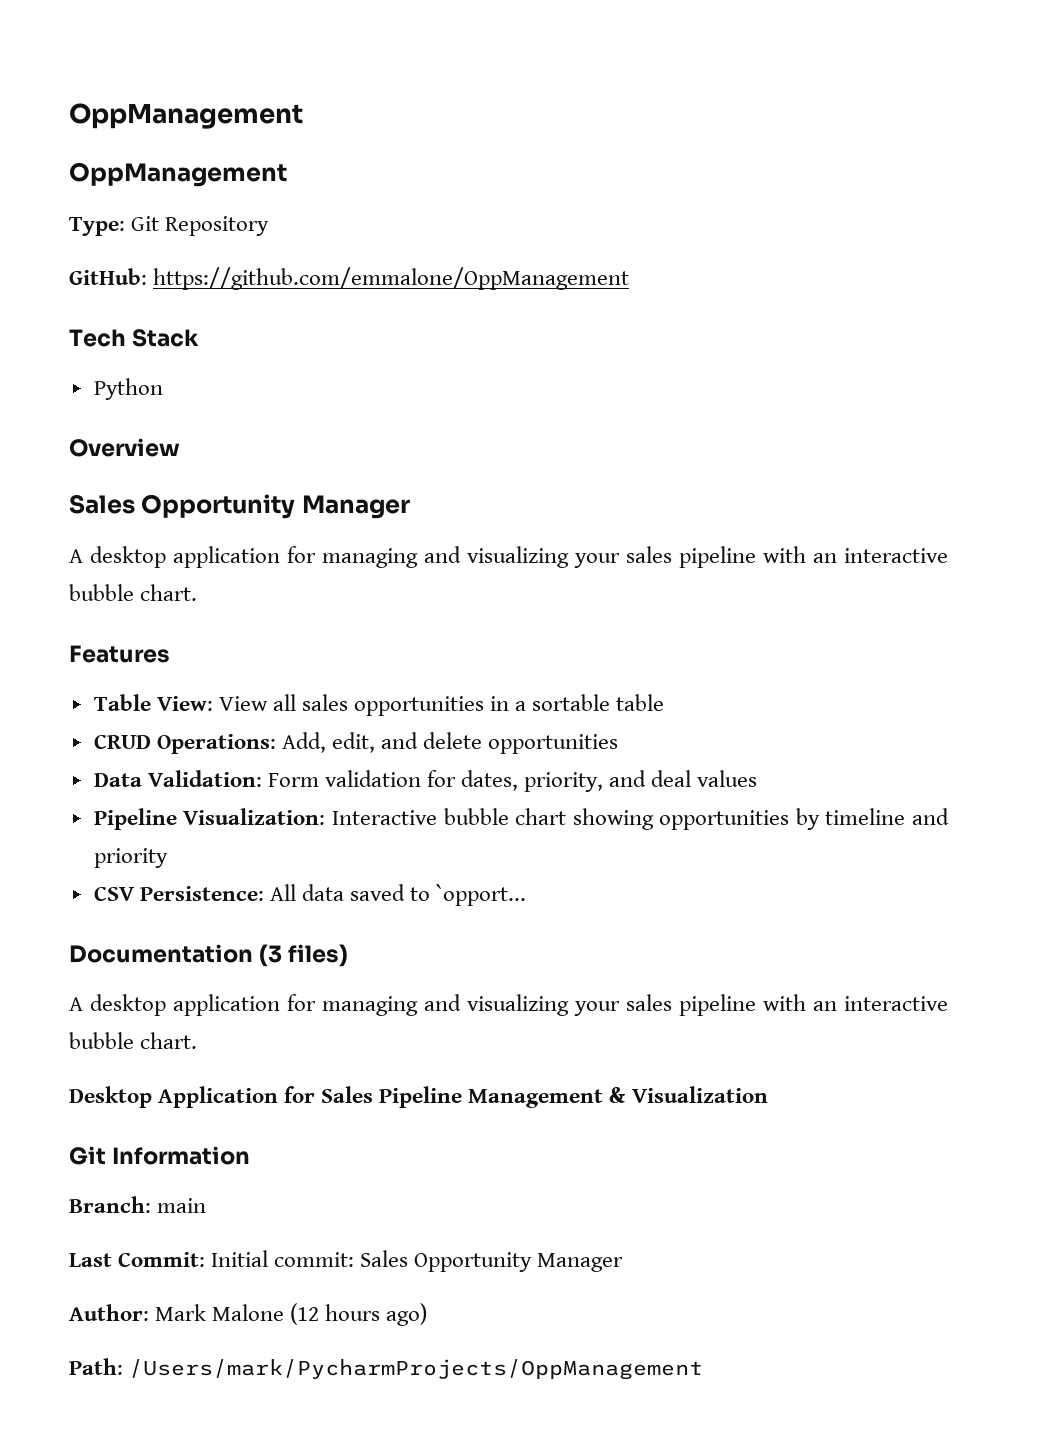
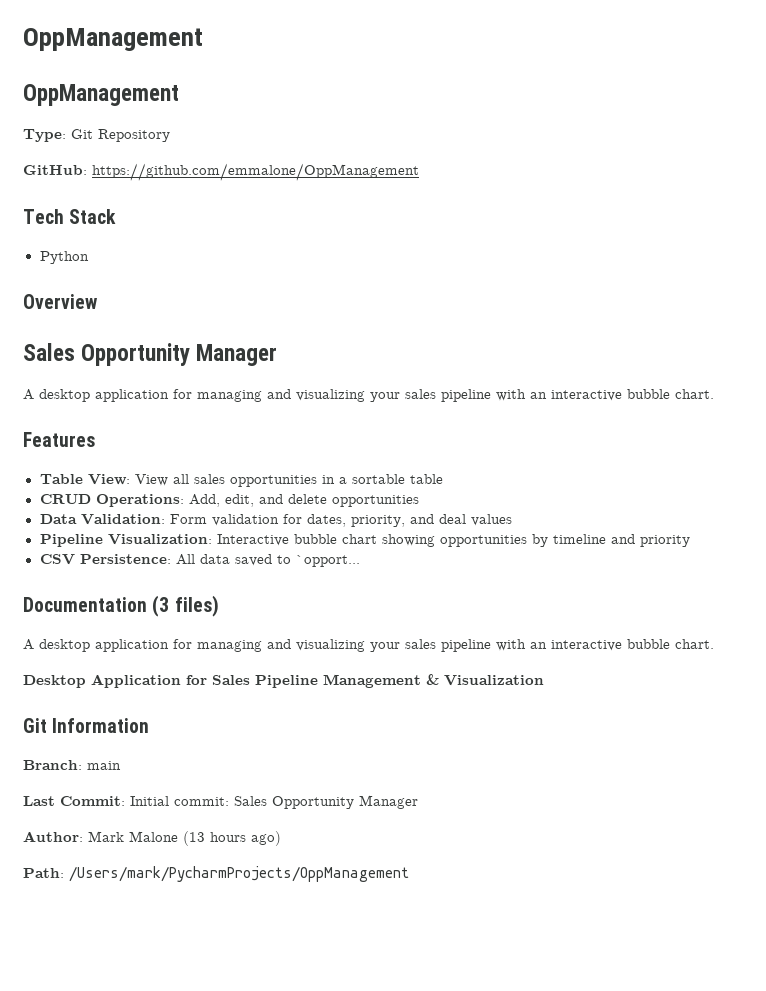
- Author: Mark Malone (12 hours ago)
+ Author: Mark Malone (13 hours ago)

